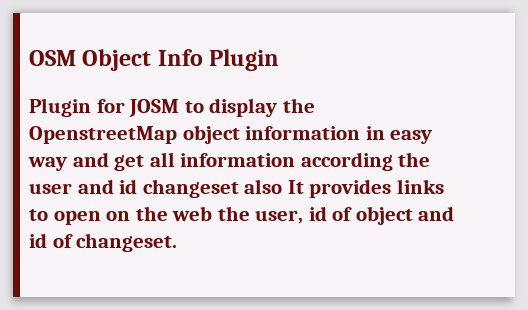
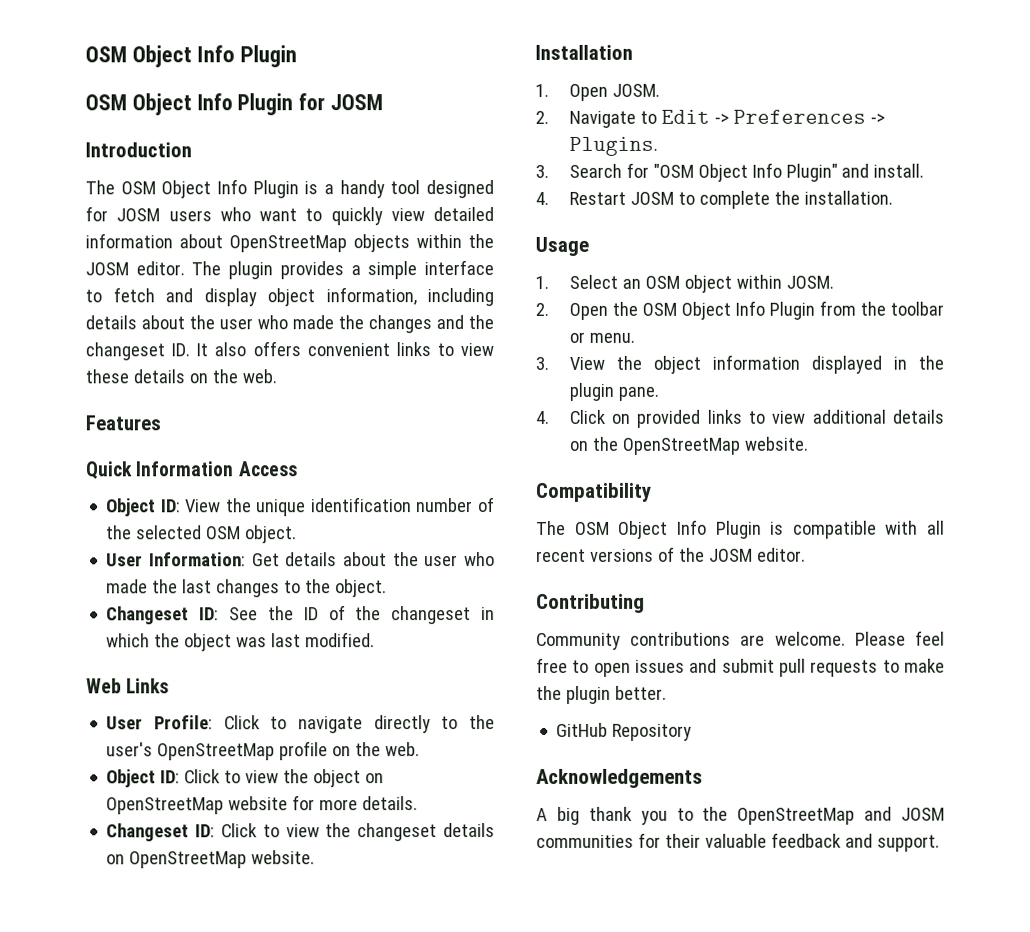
- Plugin for JOSM to display the OpenstreetMap object information in easy way and get all information according the user and id changeset also It provides links to open on the web the user, id of object and id of changeset.
+ OSM Object Info Plugin for JOSM
+ Introduction
+ The OSM Object Info Plugin is a handy tool designed for JOSM users who want to quickly view detailed information about OpenStreetMap objects within the JOSM editor. The plugin provides a simple interface to fetch and display object information, including details about the user who made the changes and the changeset ID. It also offers convenient links to view these details on the web.
+ Features
+ Quick Information Access
+ Object ID: View the unique identification number of the selected OSM object.
+ User Information: Get details about the user who made the last changes to the object.
+ Changeset ID: See the ID of the changeset in which the object was last modified.
+ Web Links
+ User Profile: Click to navigate directly to the user's OpenStreetMap profile on the web.
+ Object ID: Click to view the object on OpenStreetMap website for more details.
+ Changeset ID: Click to view the changeset details on OpenStreetMap website.
+ Installation
+ 1. Open JOSM.
+ 2. Navigate to Edit -> Preferences -> Plugins.
+ 3. Search for "OSM Object Info Plugin" and install.
+ 4. Restart JOSM to complete the installation.
+ Usage
+ 1. Select an OSM object within JOSM.
+ 2. Open the OSM Object Info Plugin from the toolbar or menu.
+ 3. View the object information displayed in the plugin pane.
+ 4. Click on provided links to view additional details on the OpenStreetMap website.
+ Compatibility
+ The OSM Object Info Plugin is compatible with all recent versions of the JOSM editor.
+ Contributing
+ Community contributions are welcome. Please feel free to open issues and submit pull requests to make the plugin better.
+ GitHub Repository
+ Acknowledgements
+ A big thank you to the OpenStreetMap and JOSM communities for their valuable feedback and support.

